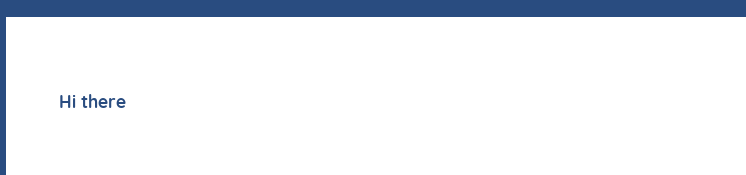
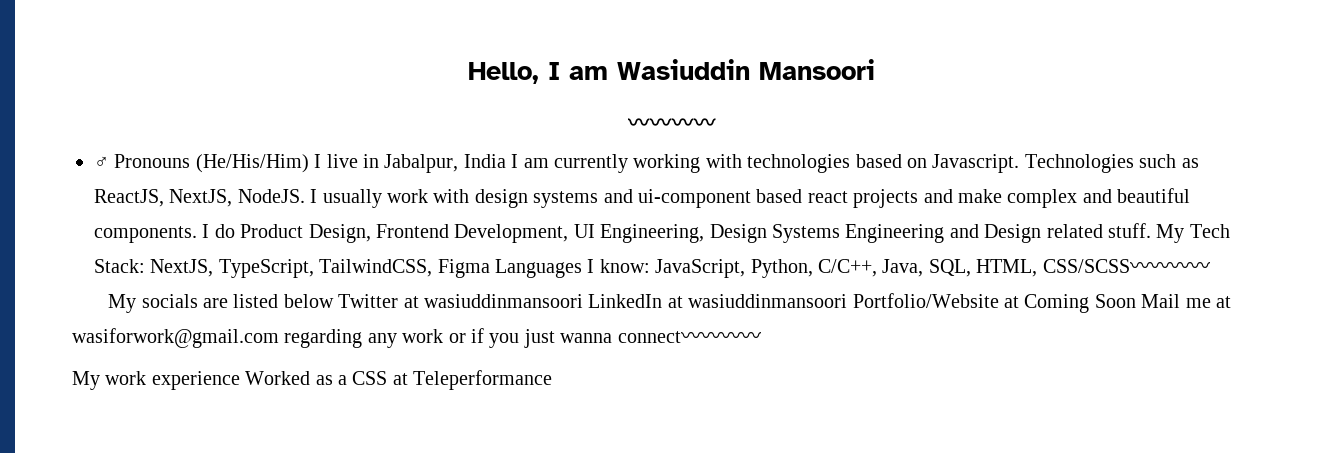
- Hi there
+ Hello, I am Wasiuddin Mansoori
+ 〰〰〰〰
+ ♂ Pronouns (He/His/Him) I live in Jabalpur, India I am currently working with technologies based on Javascript. Technologies such as ReactJS, NextJS, NodeJS. I usually work with design systems and ui-component based react projects and make complex and beautiful components. I do Product Design, Frontend Development, UI Engineering, Design Systems Engineering and Design related stuff. My Tech Stack: NextJS, TypeScript, TailwindCSS, Figma Languages I know: JavaScript, Python, C/C++, Java, SQL, HTML, CSS/SCSS〰〰〰〰
+ My socials are listed below Twitter at wasiuddinmansoori LinkedIn at wasiuddinmansoori Portfolio/Website at Coming Soon Mail me at wasiforwork@gmail.com regarding any work or if you just wanna connect〰〰〰〰
+ My work experience Worked as a CSS at Teleperformance

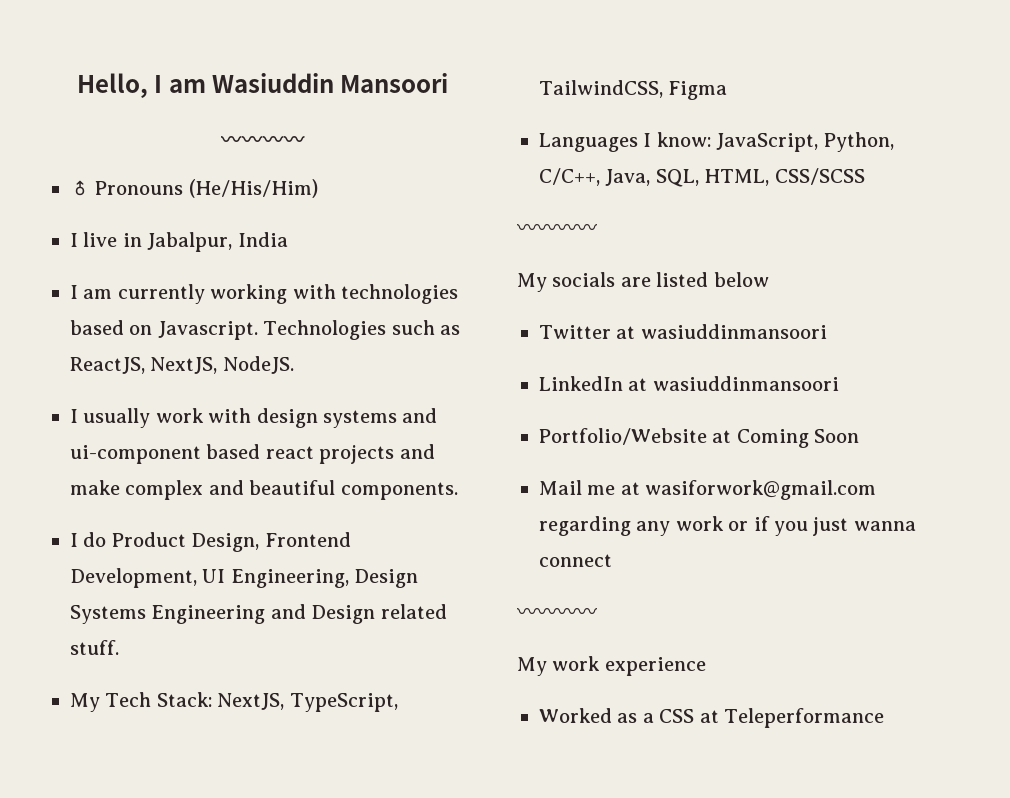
- ♂ Pronouns (He/His/Him) I live in Jabalpur, India I am currently working with technologies based on Javascript.
+ ♂ Pronouns (He/His/Him)
+ I live in Jabalpur, India
+ I am currently working with technologies based on Javascript.
- Technologies such as ReactJS, NextJS, NodeJS. I usually work with design systems and ui-component based react projects and make complex and beautiful components. I do Product Design, Frontend Development, UI Engineering, Design Systems Engineering and Design related stuff. My Tech Stack: NextJS, TypeScript, TailwindCSS, Figma Languages I know: JavaScript, Python, C/C++, Java, SQL, HTML, CSS/SCSS〰〰〰〰
+ Technologies such as ReactJS, NextJS, NodeJS.
+ I usually work with design systems and ui-component based react projects and make complex and beautiful components.
+ I do Product Design, Frontend Development, UI Engineering, Design Systems Engineering and Design related stuff.
+ My Tech Stack: NextJS, TypeScript, TailwindCSS, Figma
+ Languages I know: JavaScript, Python, C/C++, Java, SQL, HTML, CSS/SCSS
+ 〰〰〰〰
- My socials are listed below Twitter at wasiuddinmansoori LinkedIn at wasiuddinmansoori Portfolio/Website at Coming Soon Mail me at wasiforwork@gmail.com regarding any work or if you just wanna connect〰〰〰〰
+ My socials are listed below
+ Twitter at wasiuddinmansoori
+ LinkedIn at wasiuddinmansoori
+ Portfolio/Website at Coming Soon
+ Mail me at wasiforwork@gmail.com regarding any work or if you just wanna connect
+ 〰〰〰〰
- My work experience Worked as a CSS at Teleperformance
+ My work experience
+ Worked as a CSS at Teleperformance

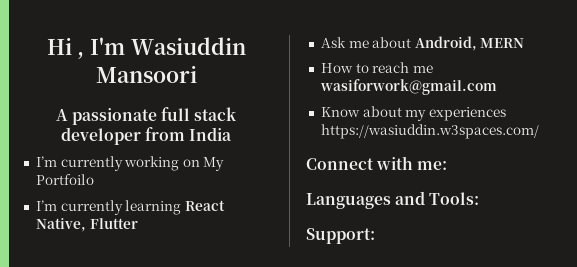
- Hello, I am Wasiuddin Mansoori
- 〰〰〰〰
- ♂ Pronouns (He/His/Him)
- I live in Jabalpur, India
- I am currently working with technologies based on Javascript. Technologies such as ReactJS, NextJS, NodeJS.
- I usually work with design systems and ui-component based react projects and make complex and beautiful components.
- I do Product Design, Frontend Development, UI Engineering, Design Systems Engineering and Design related stuff.
- My Tech Stack: NextJS, TypeScript, TailwindCSS, Figma
- Languages I know: JavaScript, Python, C/C++, Java, SQL, HTML, CSS/SCSS
- 〰〰〰〰
- My socials are listed below
- Twitter at wasiuddinmansoori
- LinkedIn at wasiuddinmansoori
- Portfolio/Website at Coming Soon
- Mail me at wasiforwork@gmail.com regarding any work or if you just wanna connect
- 〰〰〰〰
- My work experience
- Worked as a CSS at Teleperformance
+ Hi , I'm Wasiuddin Mansoori
+ A passionate full stack developer from India
+ I’m currently working on My Portfoilo
+ I’m currently learning React Native, Flutter
+ Ask me about Android, MERN
+ How to reach me wasiforwork@gmail.com
+ Know about my experiences https://wasiuddin.w3spaces.com/
+ Connect with me:
+ Languages and Tools:
+ Support:

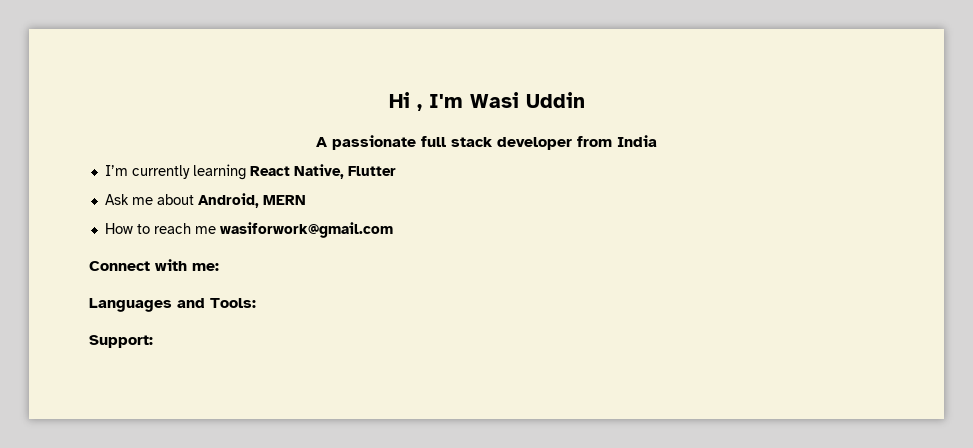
- Hi , I'm Wasiuddin Mansoori
+ Hi , I'm Wasi Uddin
- I’m currently working on My Portfoilo
- Know about my experiences https://wasiuddin.w3spaces.com/

